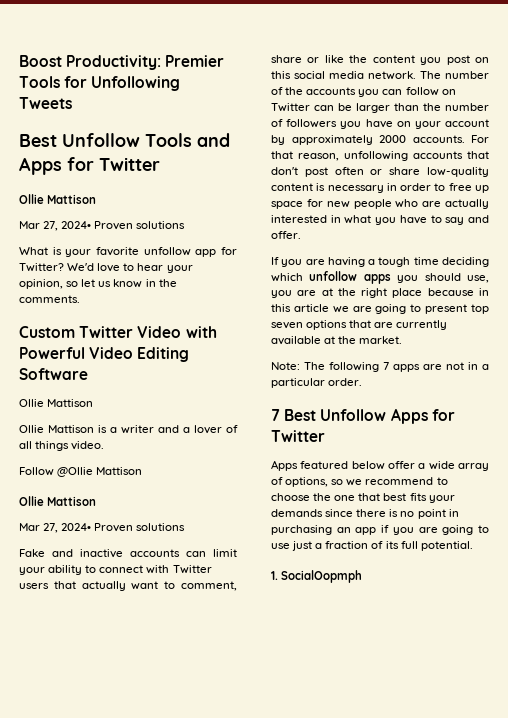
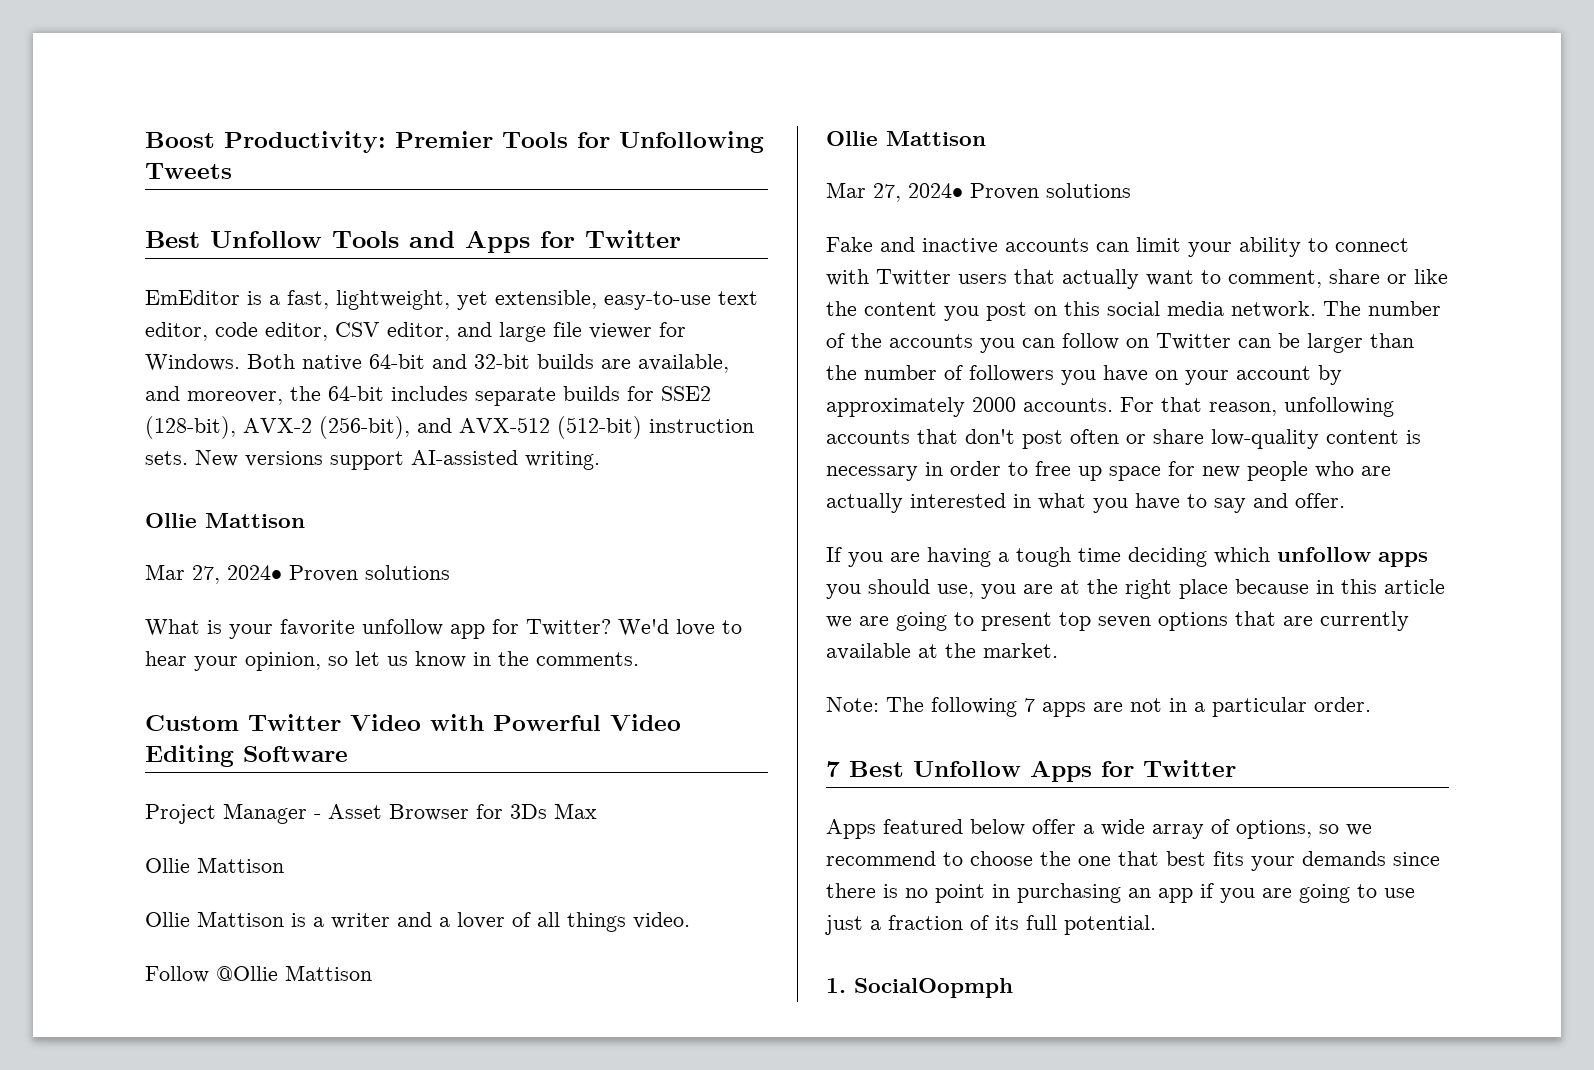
+ EmEditor is a fast, lightweight, yet extensible, easy-to-use text editor, code editor, CSV editor, and large file viewer for Windows. Both native 64-bit and 32-bit builds are available, and moreover, the 64-bit includes separate builds for SSE2 (128-bit), AVX-2 (256-bit), and AVX-512 (512-bit) instruction sets. New versions support AI-assisted writing.
+ Project Manager - Asset Browser for 3Ds Max

